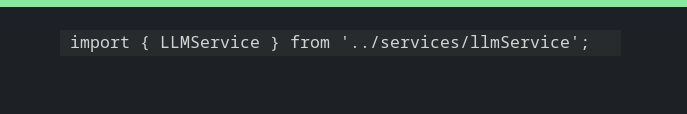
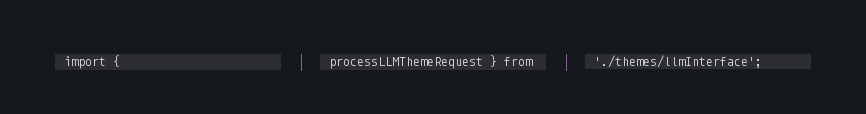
- import { LLMService } from '../services/llmService';
+ import { processLLMThemeRequest } from './themes/llmInterface';

